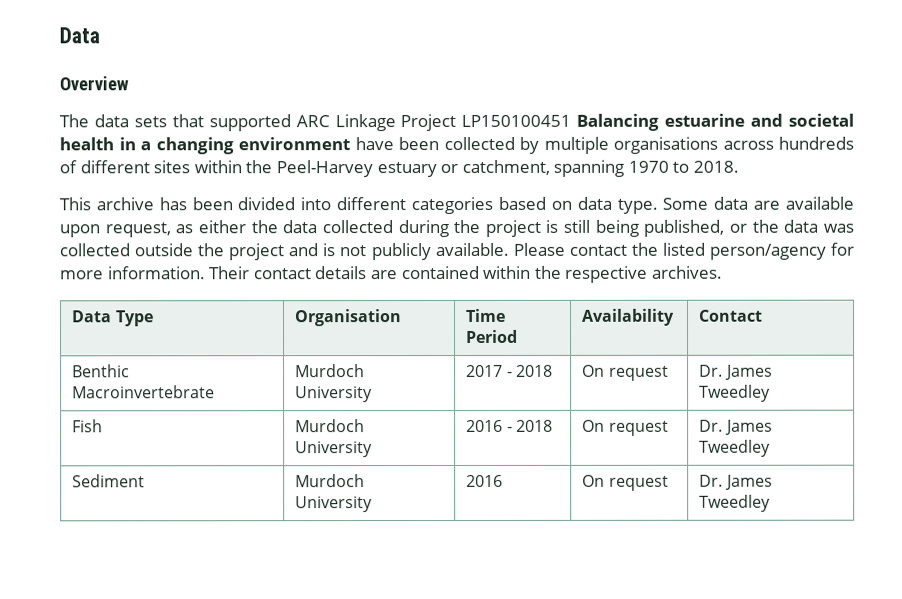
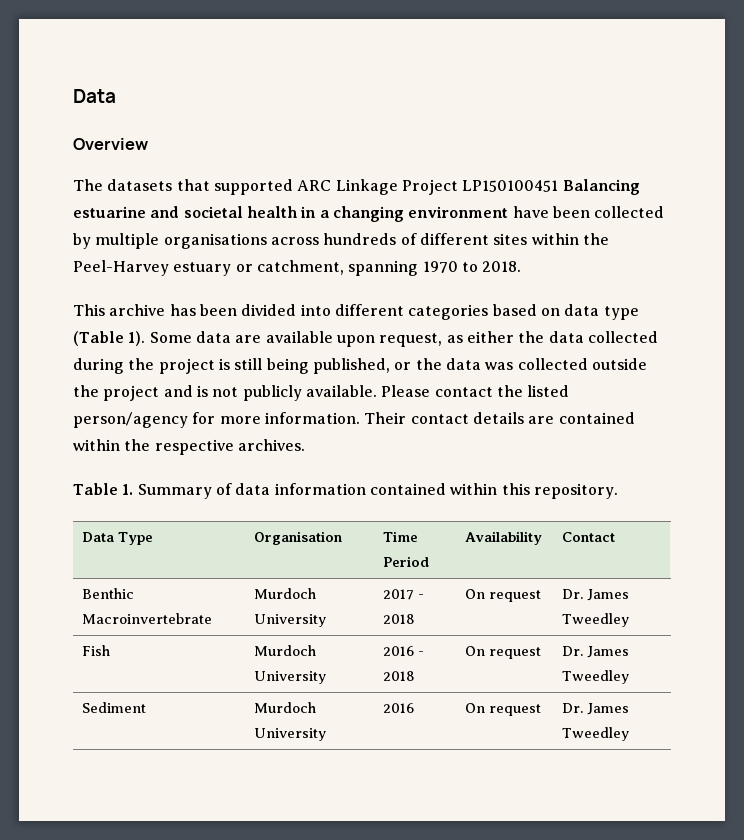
- The data sets that supported ARC Linkage Project LP150100451 Balancing estuarine and societal health in a changing environment have been collected by multiple organisations across hundreds of different sites within the Peel-Harvey estuary or catchment, spanning 1970 to 2018.
+ The datasets that supported ARC Linkage Project LP150100451 Balancing estuarine and societal health in a changing environment have been collected by multiple organisations across hundreds of different sites within the Peel-Harvey estuary or catchment, spanning 1970 to 2018.
- This archive has been divided into different categories based on data type.
+ This archive has been divided into different categories based on data type (Table 1).
+ Table 1. Summary of data information contained within this repository.

